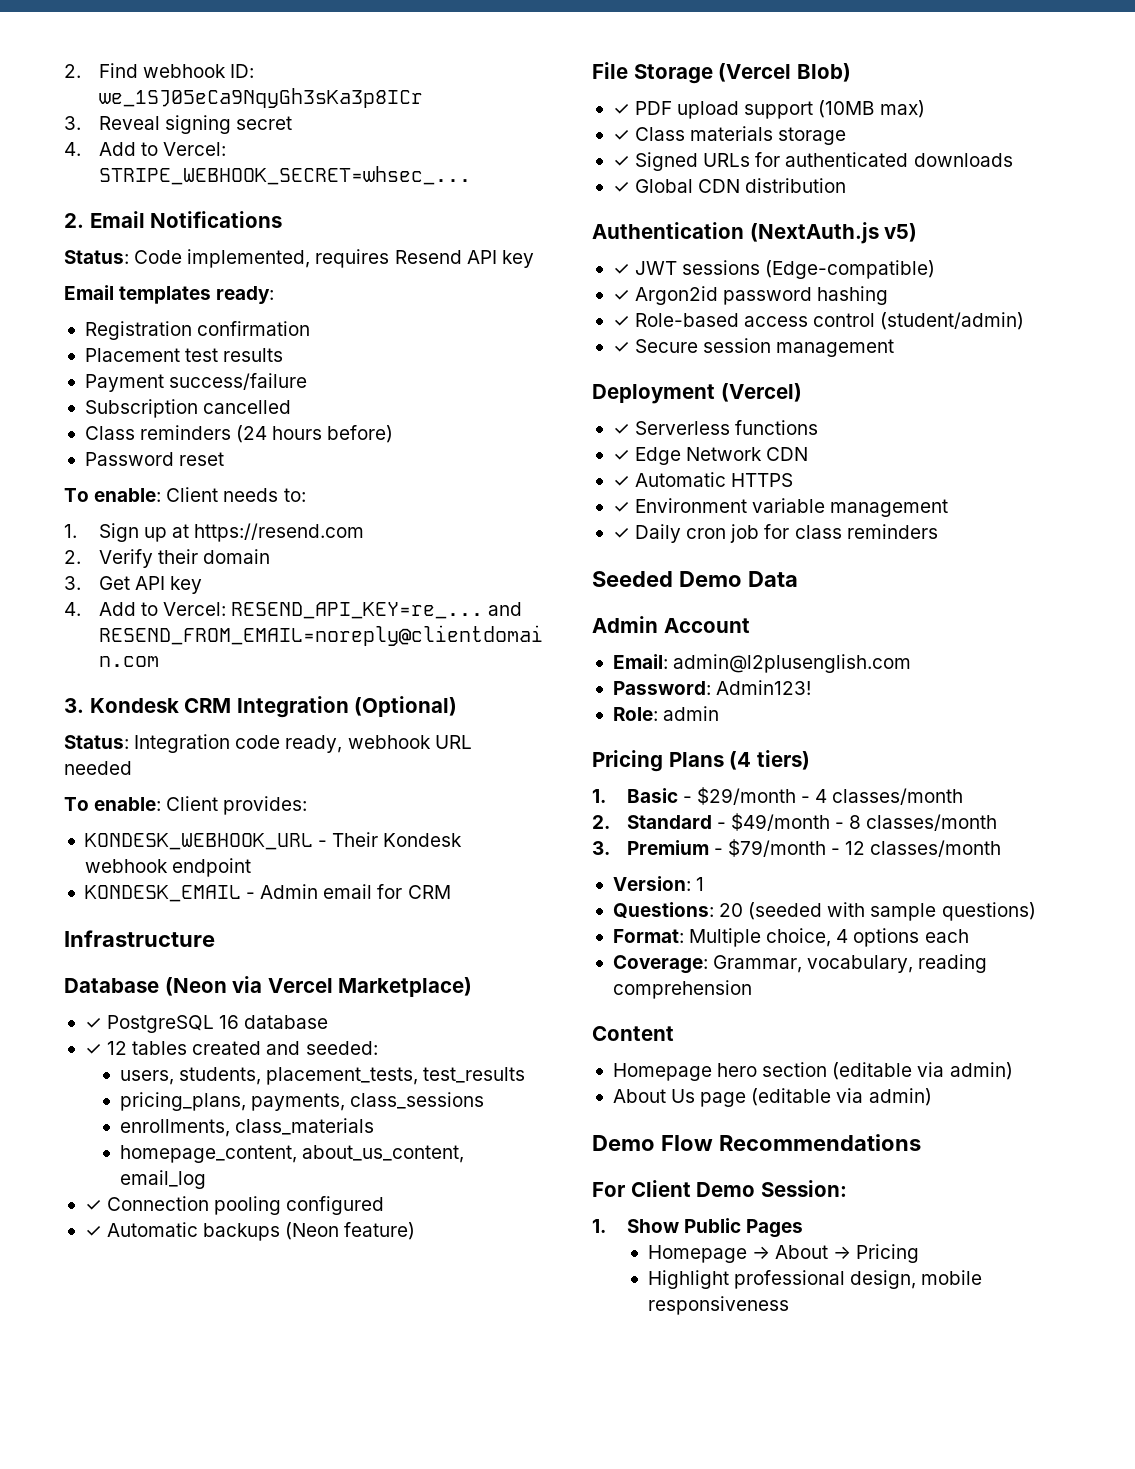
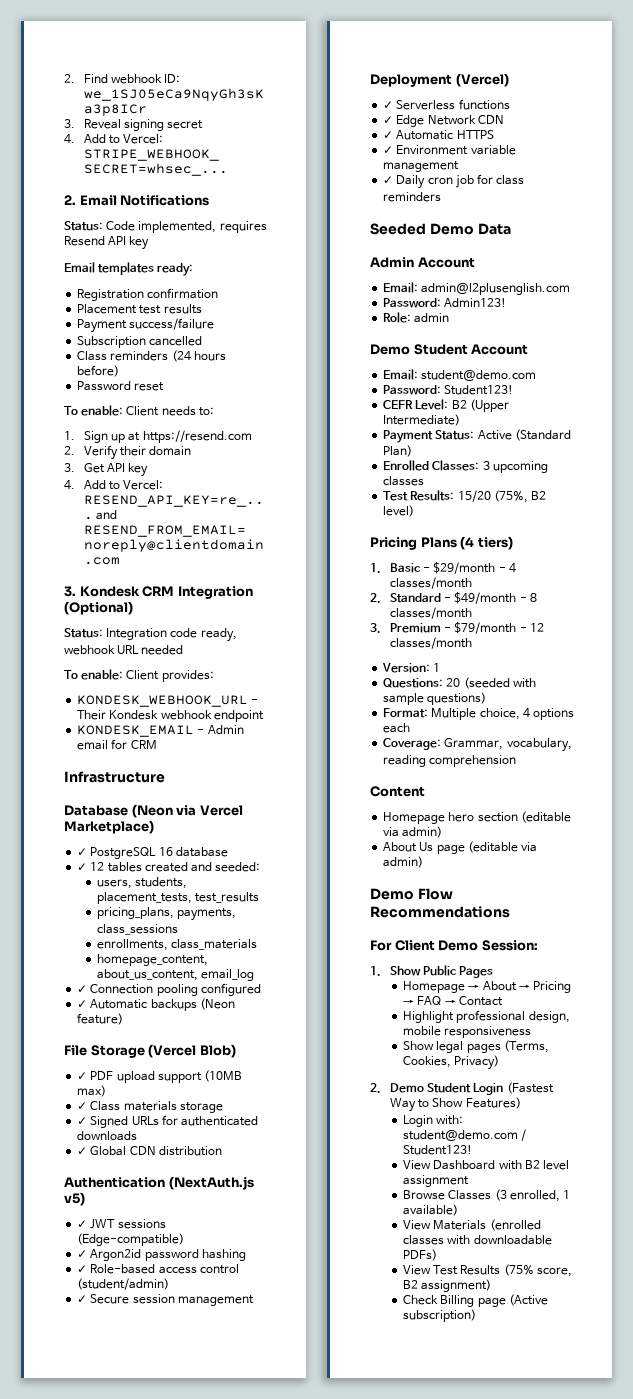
+ Demo Student Account
+ Email: student@demo.com
+ Password: Student123!
+ CEFR Level: B2 (Upper Intermediate)
+ Payment Status: Active (Standard Plan)
+ Enrolled Classes: 3 upcoming classes
+ Test Results: 15/20 (75%, B2 level)
- Homepage → About → Pricing
+ Homepage → About → Pricing → FAQ → Contact
+ Show legal pages (Terms, Cookies, Privacy)
+ 2. Demo Student Login (Fastest Way to Show Features)
+ Login with: student@demo.com / Student123!
+ View Dashboard with B2 level assignment
+ Browse Classes (3 enrolled, 1 available)
+ View Materials (enrolled classes with downloadable PDFs)
+ View Test Results (75% score, B2 assignment)
+ Check Billing page (Active subscription)

